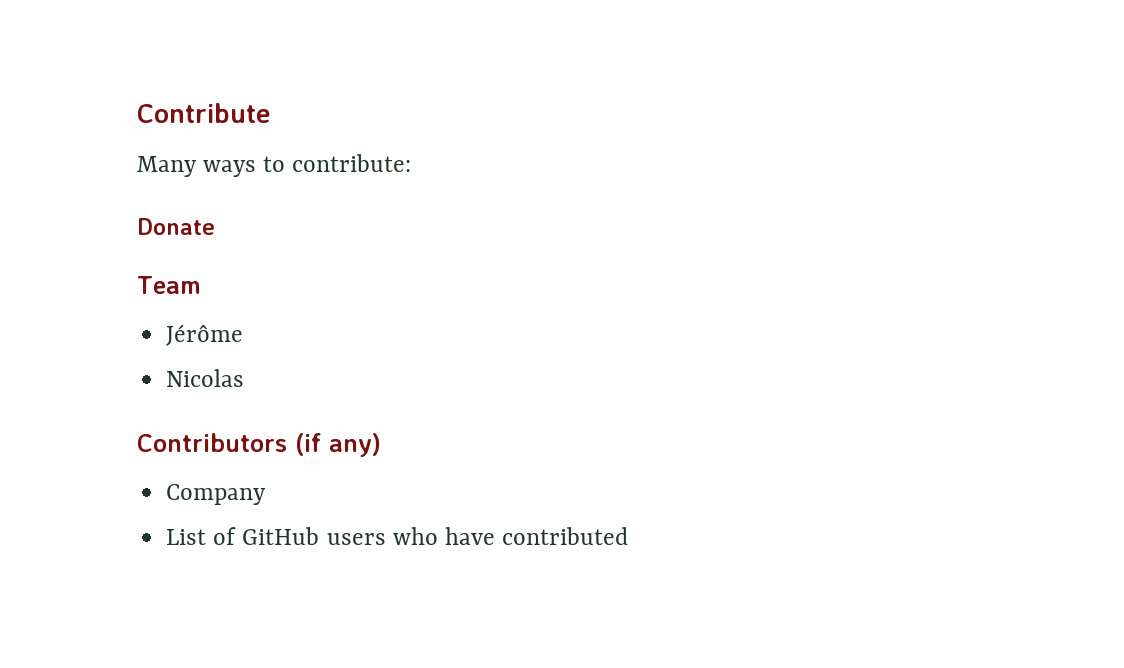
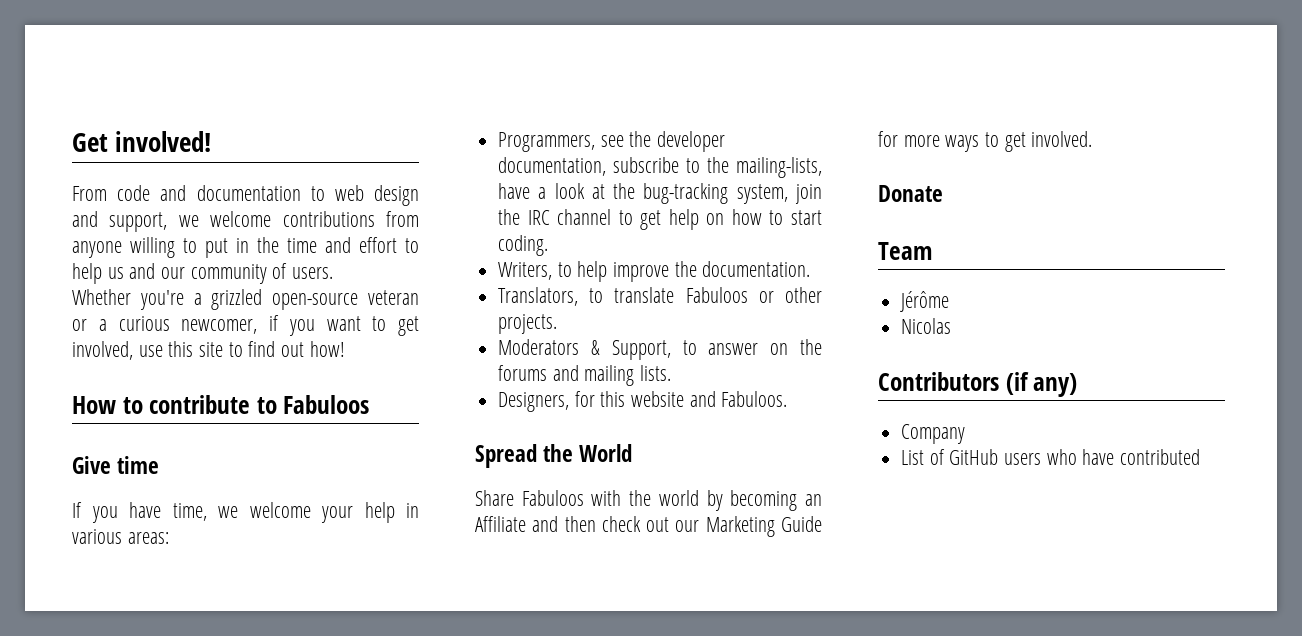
- Contribute
- Many ways to contribute:
+ Get involved!
+ From code and documentation to web design and support, we welcome contributions from anyone willing to put in the time and effort to help us and our community of users.
+ Whether you're a grizzled open-source veteran or a curious newcomer, if you want to get involved, use this site to find out how!
+ How to contribute to Fabuloos
+ Give time
+ If you have time, we welcome your help in various areas:
+ Programmers, see the developer documentation, subscribe to the mailing-lists, have a look at the bug-tracking system, join the IRC channel to get help on how to start coding.
+ Writers, to help improve the documentation.
+ Translators, to translate Fabuloos or other projects.
+ Moderators & Support, to answer on the forums and mailing lists.
+ Designers, for this website and Fabuloos.
+ Spread the World
+ Share Fabuloos with the world by becoming an Affiliate and then check out our Marketing Guide for more ways to get involved.

